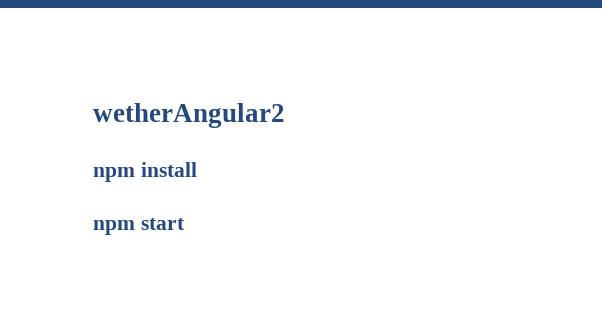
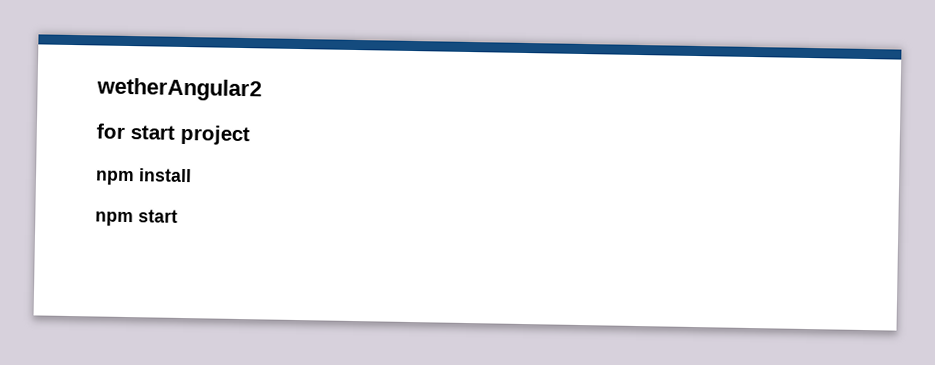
+ for start project

